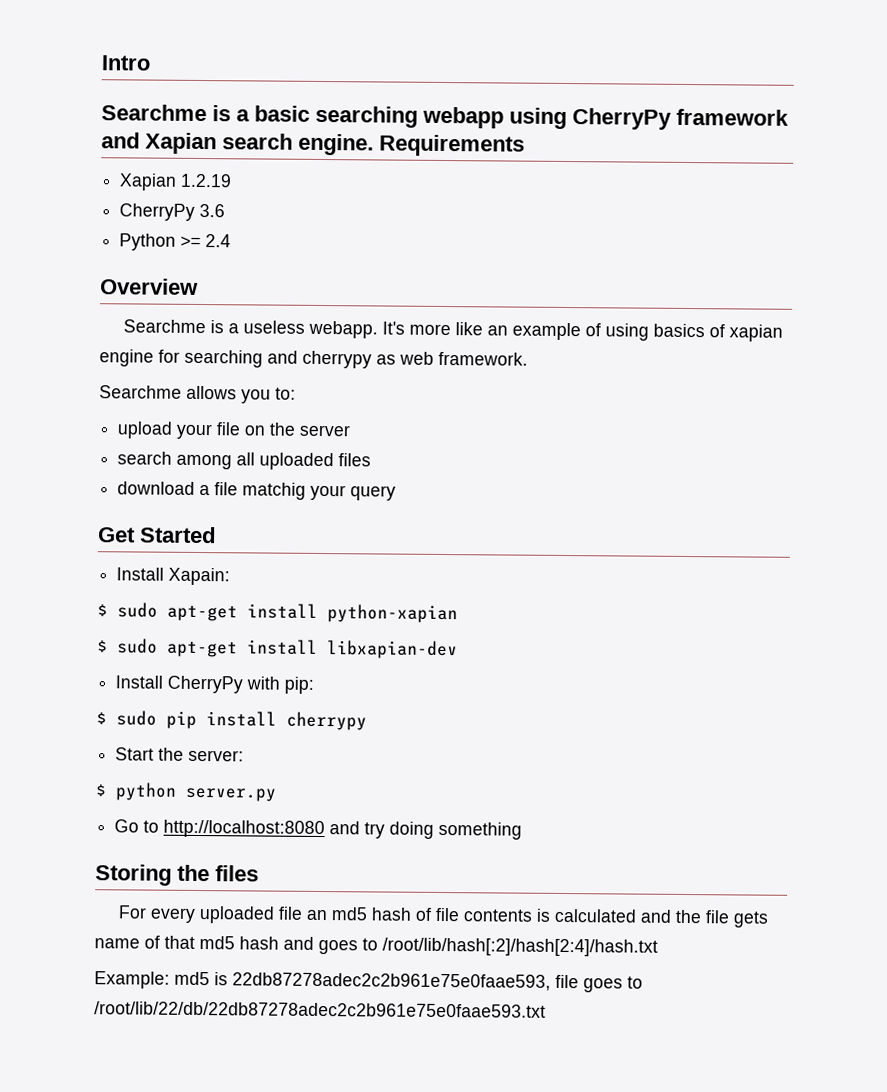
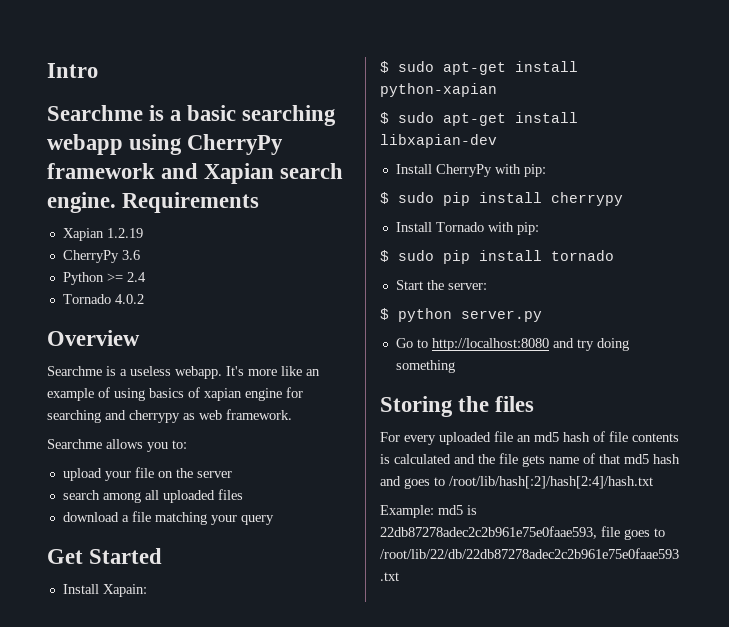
+ Tornado 4.0.2
- download a file matchig your query
+ download a file matching your query
+ Install Tornado with pip:
+ $ sudo pip install tornado

